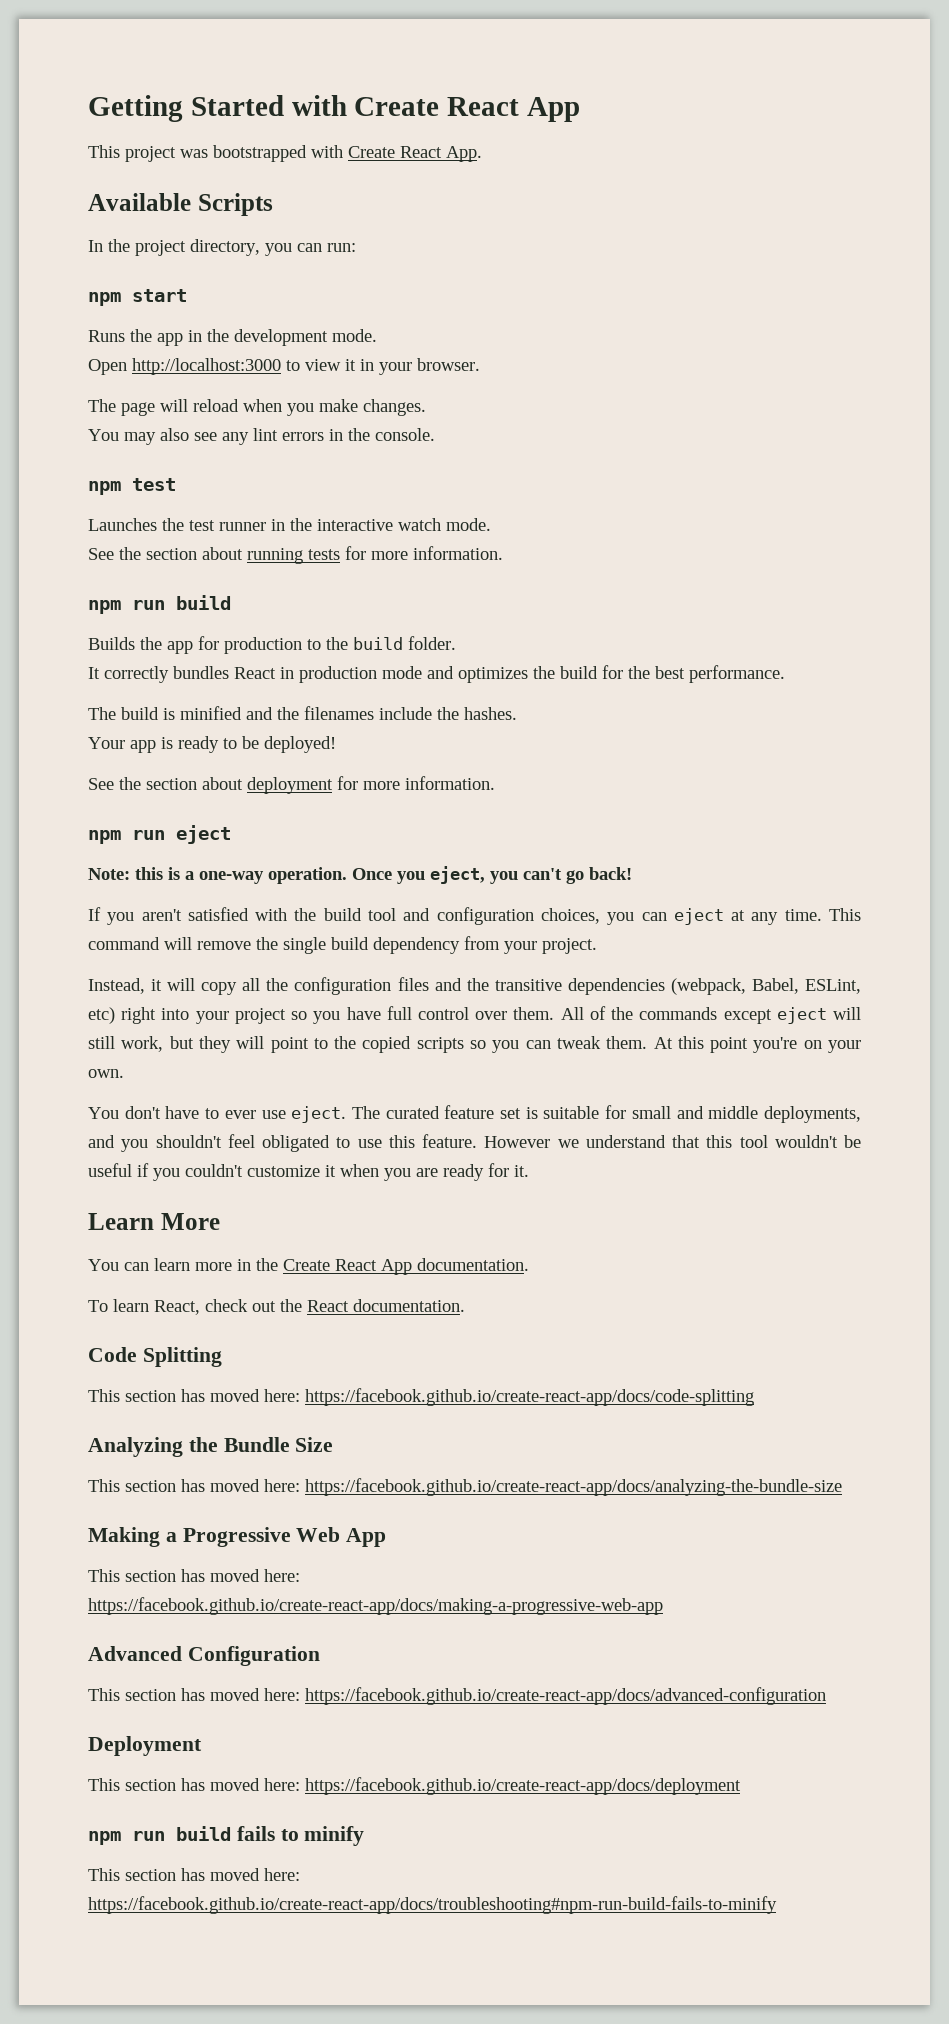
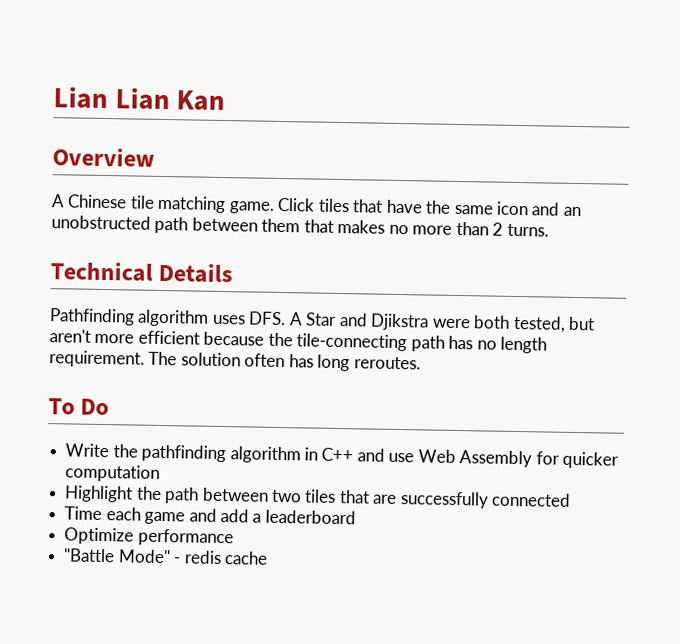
- Getting Started with Create React App
- This project was bootstrapped with Create React App.
- Available Scripts
- In the project directory, you can run:
- npm start
- Runs the app in the development mode.
- Open http://localhost:3000 to view it in your browser.
- The page will reload when you make changes.
- You may also see any lint errors in the console.
- npm test
- Launches the test runner in the interactive watch mode.
- See the section about running tests for more information.
- npm run build
- Builds the app for production to the build folder.
- It correctly bundles React in production mode and optimizes the build for the best performance.
- The build is minified and the filenames include the hashes.
- Your app is ready to be deployed!
- See the section about deployment for more information.
- npm run eject
- Note: this is a one-way operation. Once you eject, you can't go back!
- If you aren't satisfied with the build tool and configuration choices, you can eject at any time. This command will remove the single build dependency from your project.
- Instead, it will copy all the configuration files and the transitive dependencies (webpack, Babel, ESLint, etc) right into your project so you have full control over them. All of the commands except eject will still work, but they will point to the copied scripts so you can tweak them. At this point you're on your own.
- You don't have to ever use eject. The curated feature set is suitable for small and middle deployments, and you shouldn't feel obligated to use this feature. However we understand that this tool wouldn't be useful if you couldn't customize it when you are ready for it.
- Learn More
- You can learn more in the Create React App documentation.
- To learn React, check out the React documentation.
- Code Splitting
- This section has moved here: https://facebook.github.io/create-react-app/docs/code-splitting
- Analyzing the Bundle Size
- This section has moved here: https://facebook.github.io/create-react-app/docs/analyzing-the-bundle-size
- Making a Progressive Web App
- This section has moved here: https://facebook.github.io/create-react-app/docs/making-a-progressive-web-app
- Advanced Configuration
- This section has moved here: https://facebook.github.io/create-react-app/docs/advanced-configuration
- Deployment
- This section has moved here: https://facebook.github.io/create-react-app/docs/deployment
- npm run build fails to minify
- This section has moved here: https://facebook.github.io/create-react-app/docs/troubleshooting#npm-run-build-fails-to-minify
+ Lian Lian Kan
+ Overview
+ A Chinese tile matching game. Click tiles that have the same icon and an unobstructed path between them that makes no more than 2 turns.
+ Technical Details
+ Pathfinding algorithm uses DFS. A Star and Djikstra were both tested, but aren't more efficient because the tile-connecting path has no length requirement. The solution often has long reroutes.
+ To Do
+ Write the pathfinding algorithm in C++ and use Web Assembly for quicker computation
+ Highlight the path between two tiles that are successfully connected
+ Time each game and add a leaderboard
+ Optimize performance
+ "Battle Mode" - redis cache

